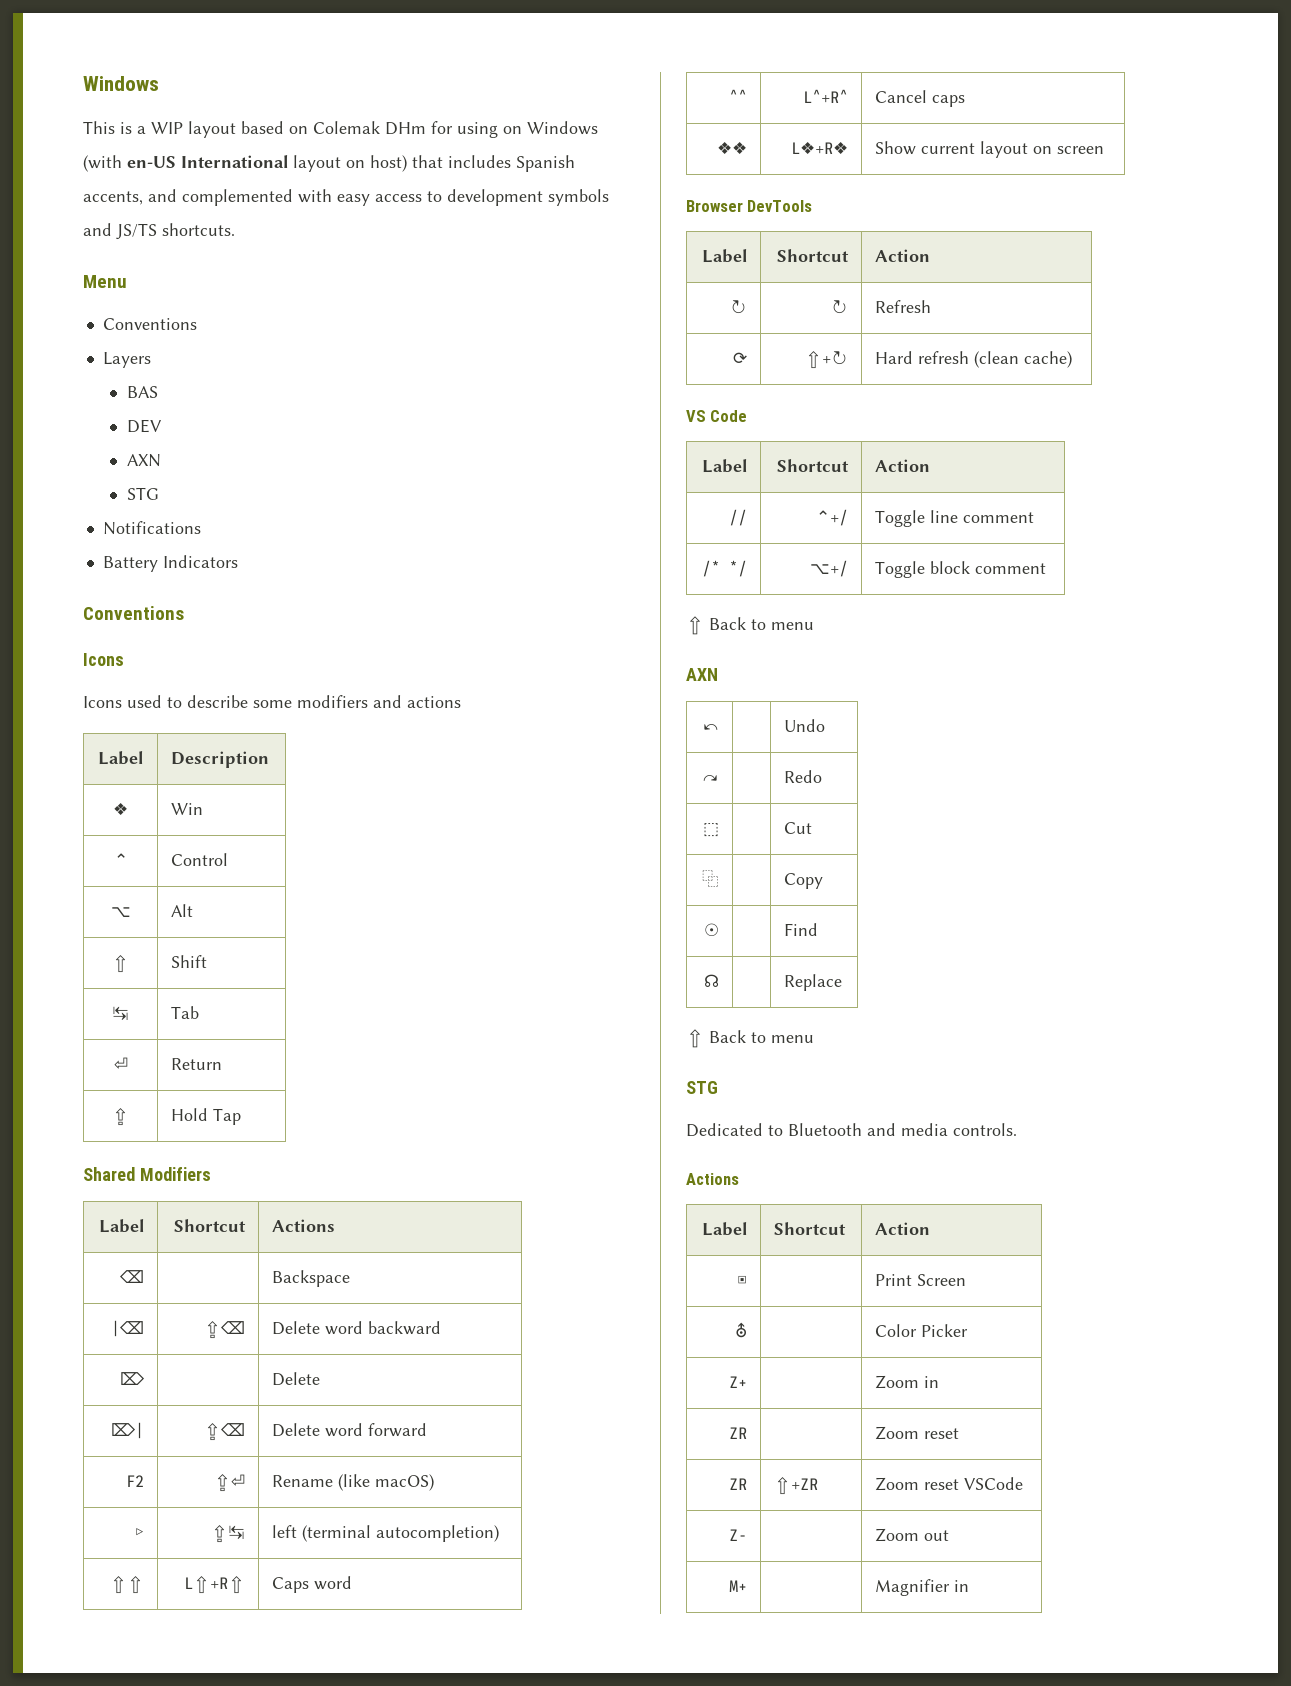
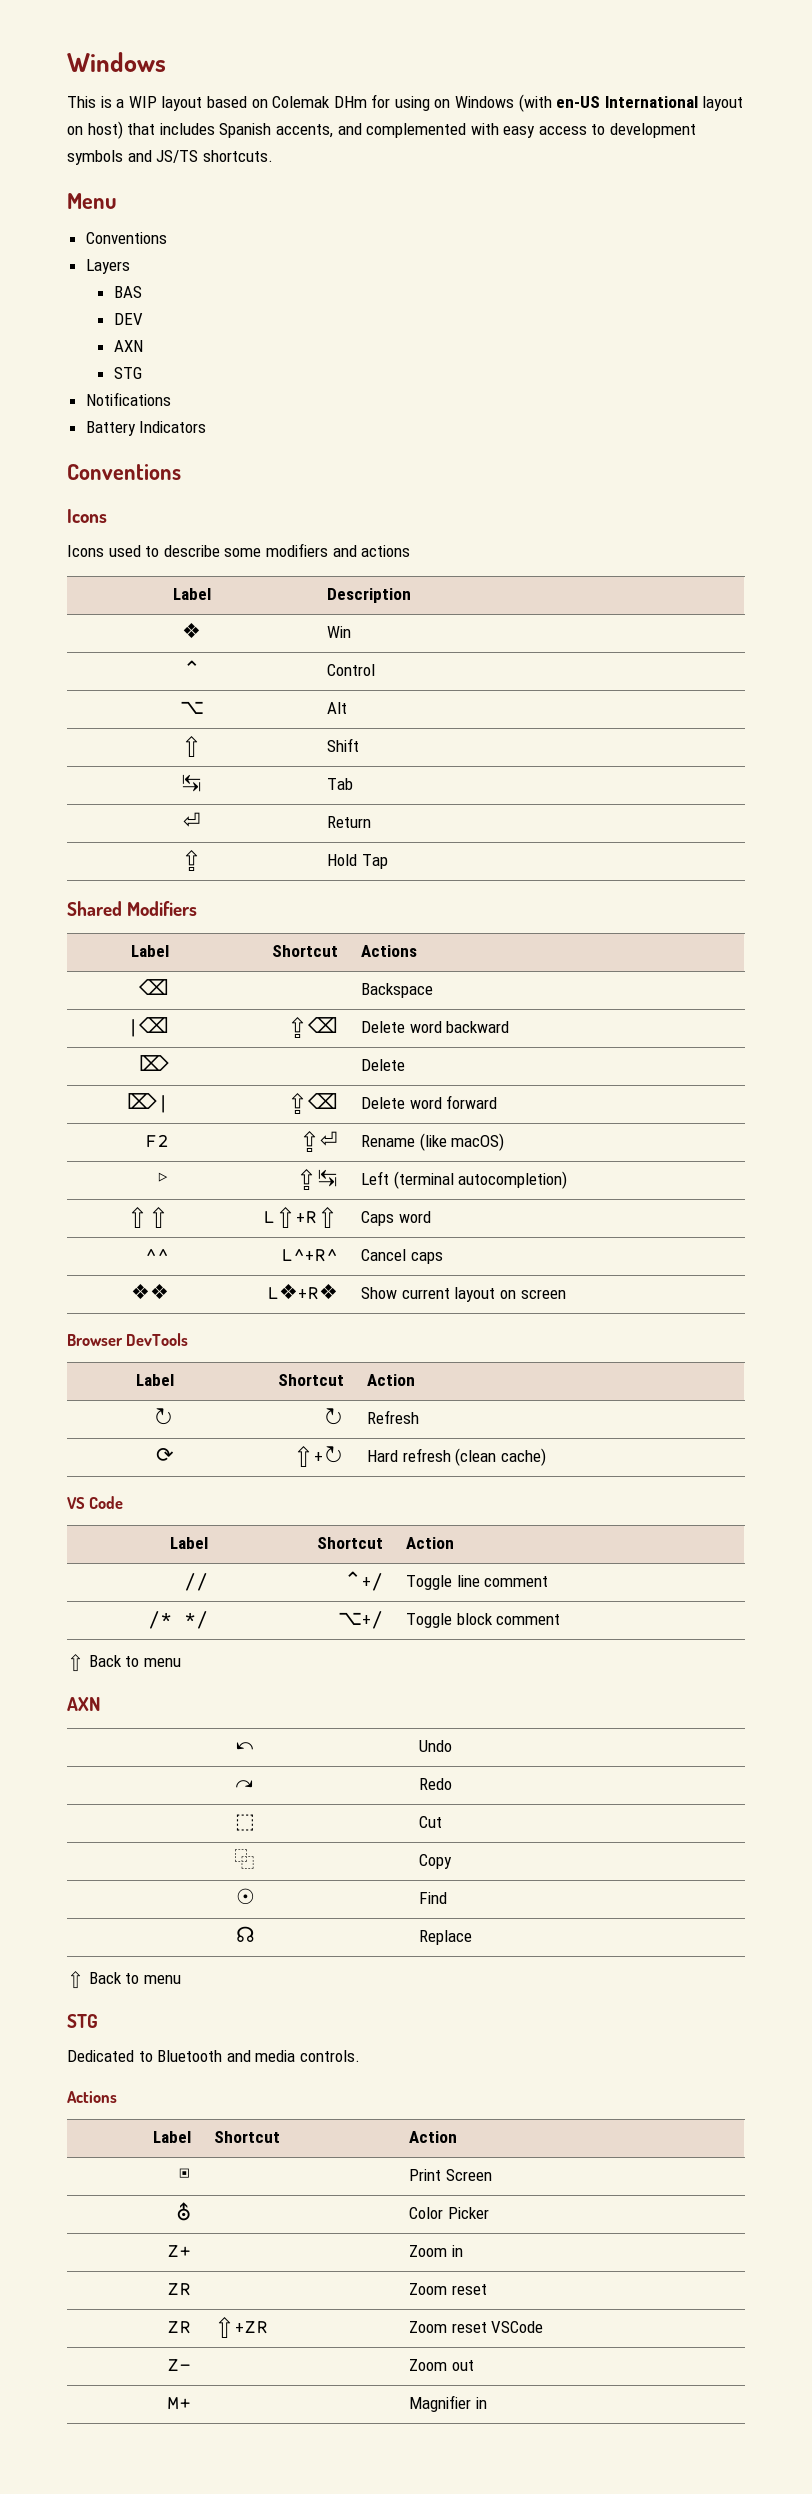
- ▷ | ⇪↹ | left (terminal autocompletion)
+ ▷ | ⇪↹ | Left (terminal autocompletion)

